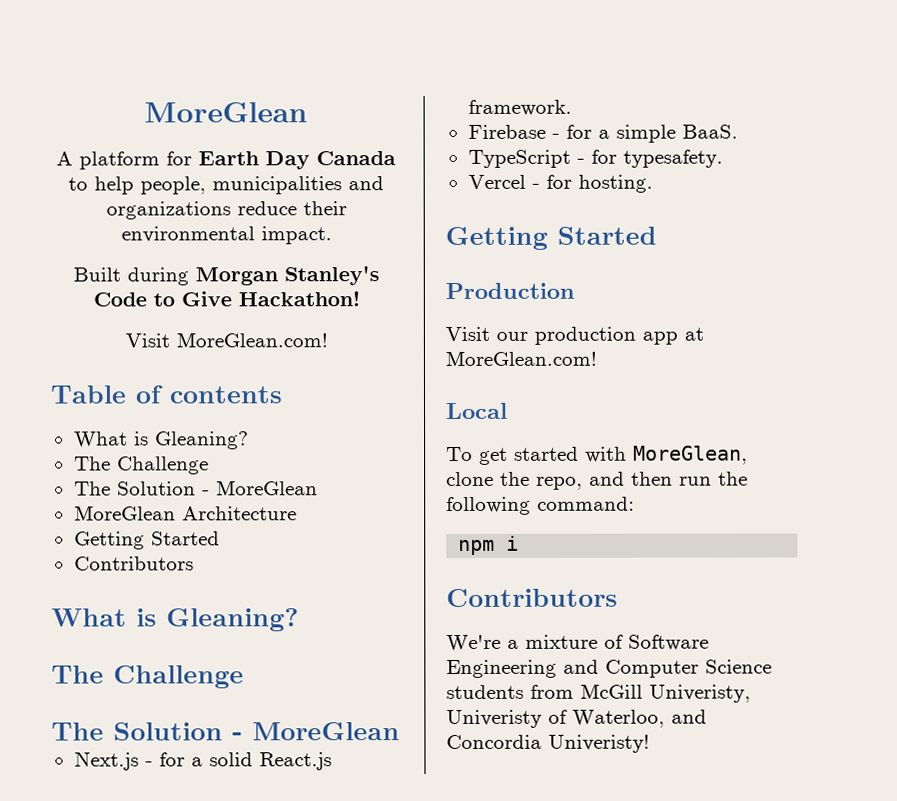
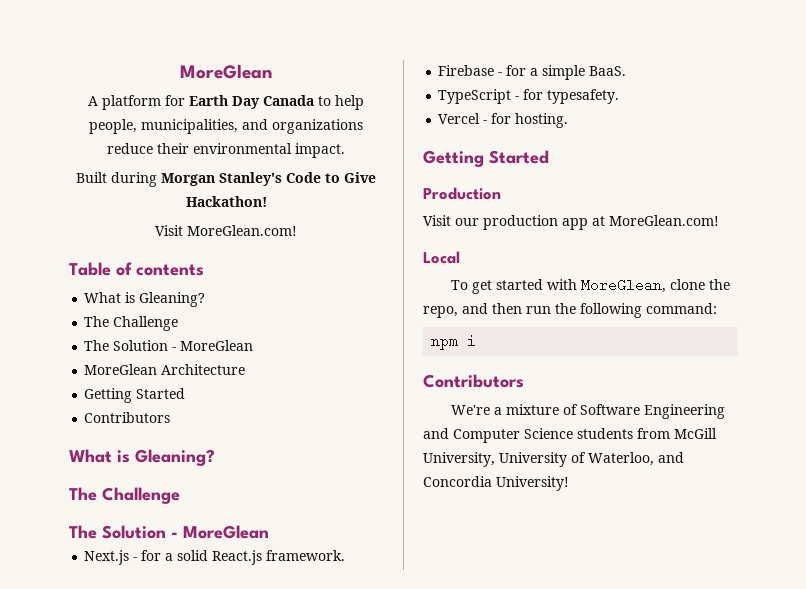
- A platform for Earth Day Canada to help people, municipalities and organizations reduce their environmental impact.
+ A platform for Earth Day Canada to help people, municipalities, and organizations reduce their environmental impact.
- We're a mixture of Software Engineering and Computer Science students from McGill Univeristy, Univeristy of Waterloo, and Concordia Univeristy!
+ We're a mixture of Software Engineering and Computer Science students from McGill University, University of Waterloo, and Concordia University!

